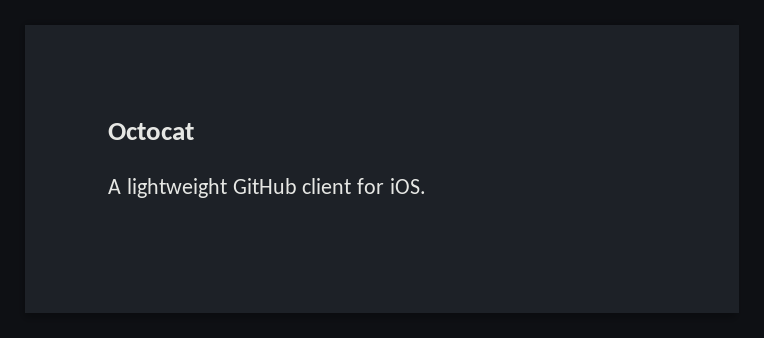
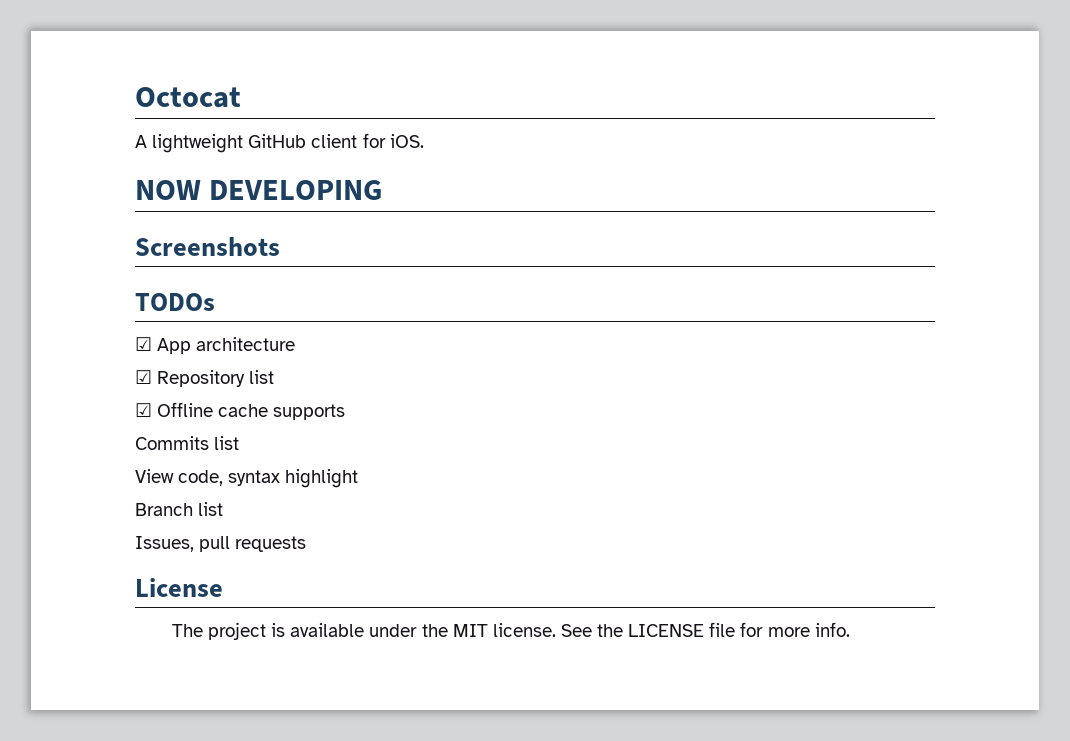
+ NOW DEVELOPING
+ Screenshots
+ TODOs
+ ☑ App architecture
+ ☑ Repository list
+ ☑ Offline cache supports
+ Commits list
+ View code, syntax highlight
+ Branch list
+ Issues, pull requests
+ License
+ The project is available under the MIT license. See the LICENSE file for more info.

